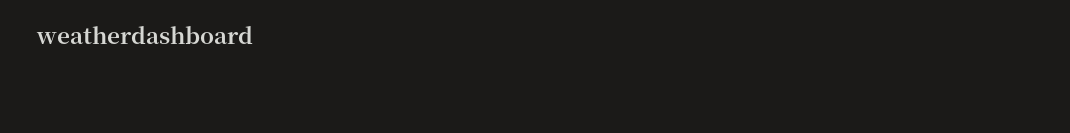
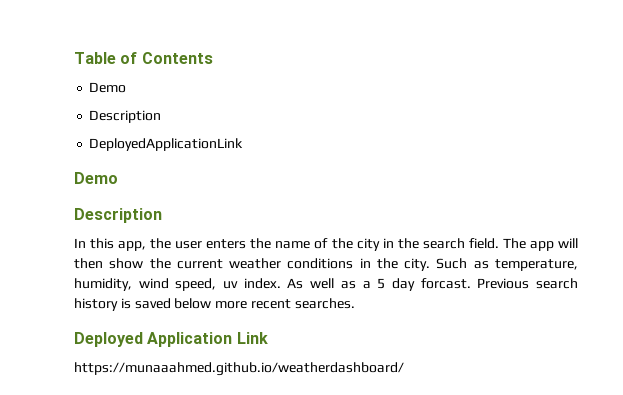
- weatherdashboard
+ Table of Contents
+ Demo
+ Description
+ DeployedApplicationLink
+ Demo
+ Description
+ In this app, the user enters the name of the city in the search field. The app will then show the current weather conditions in the city. Such as temperature, humidity, wind speed, uv index. As well as a 5 day forcast. Previous search history is saved below more recent searches.
+ Deployed Application Link
+ https://munaaahmed.github.io/weatherdashboard/

